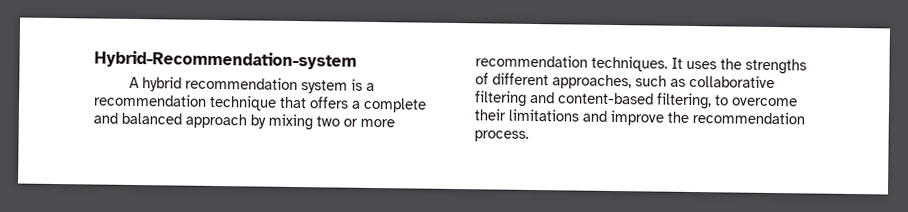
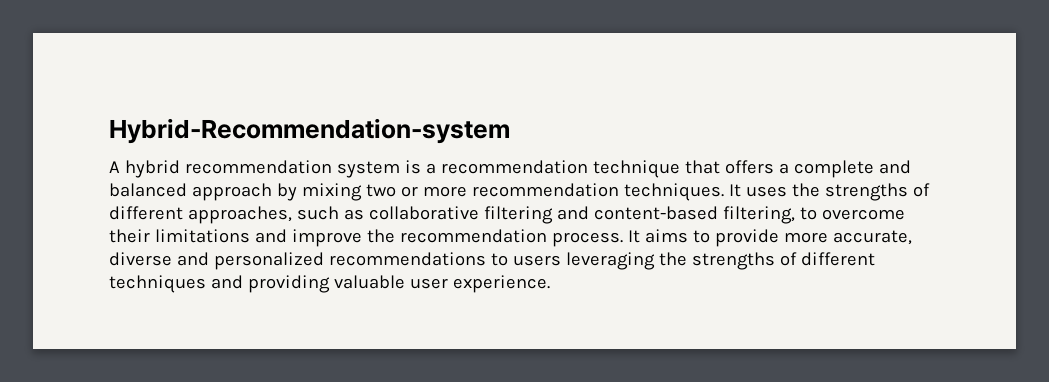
+ It aims to provide more accurate, diverse and personalized recommendations to users leveraging the strengths of different techniques and providing valuable user experience.

